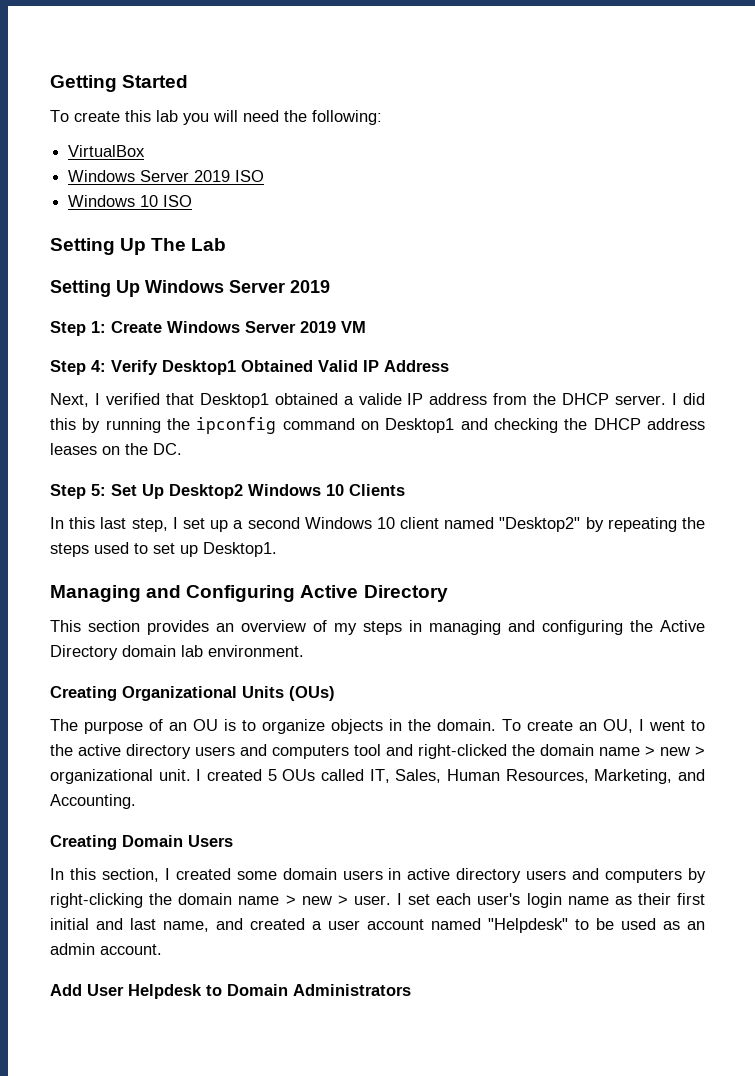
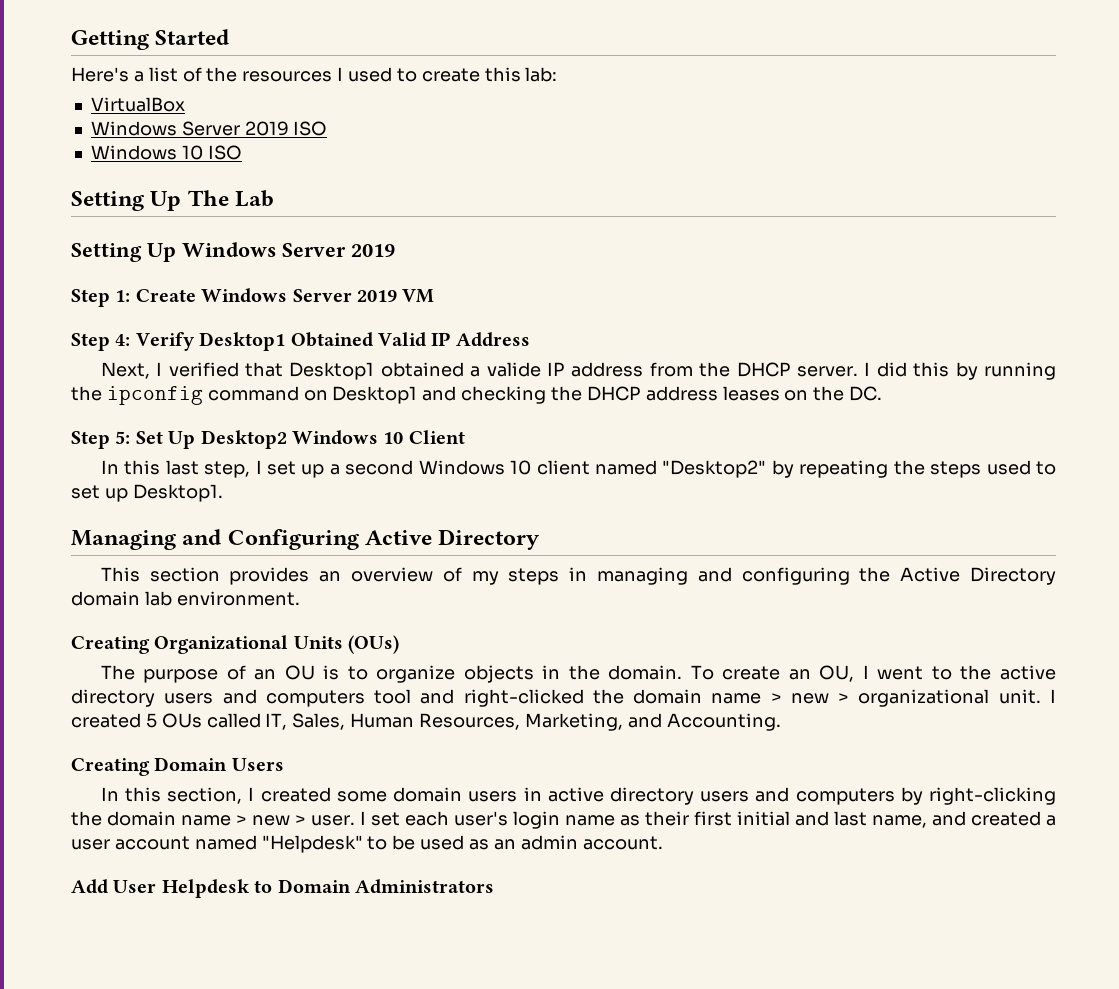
- To create this lab you will need the following:
+ Here's a list of the resources I used to create this lab:
- Step 5: Set Up Desktop2 Windows 10 Clients
+ Step 5: Set Up Desktop2 Windows 10 Client

